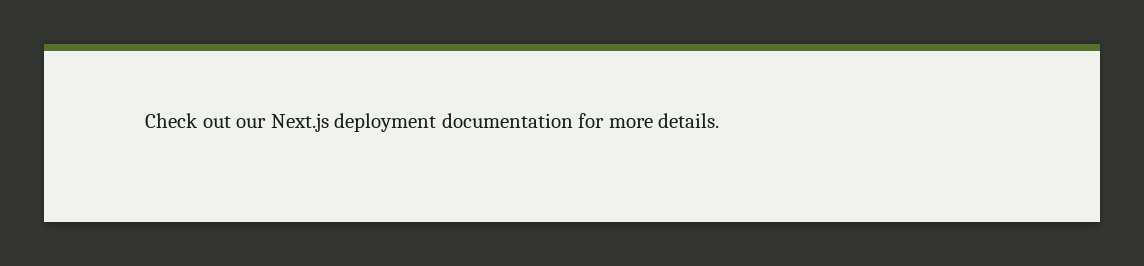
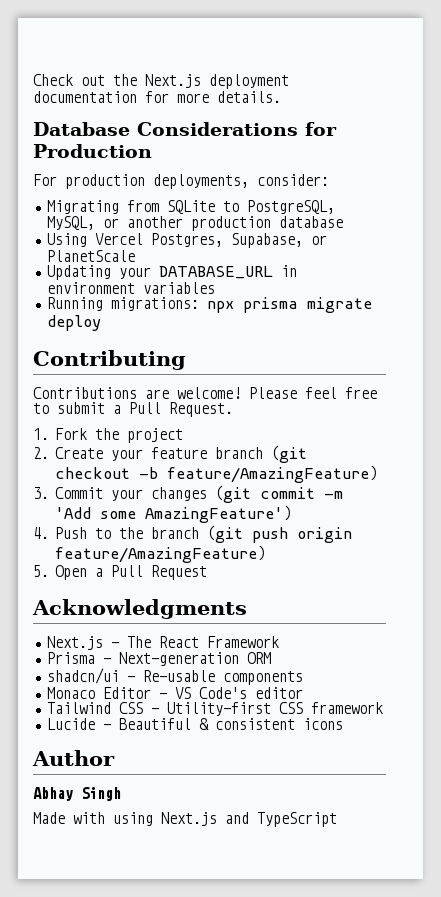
- Check out our Next.js deployment documentation for more details.
+ Check out the Next.js deployment documentation for more details.
+ Database Considerations for Production
+ For production deployments, consider:
+ Migrating from SQLite to PostgreSQL, MySQL, or another production database
+ Using Vercel Postgres, Supabase, or PlanetScale
+ Updating your DATABASE_URL in environment variables
+ Running migrations: npx prisma migrate deploy
+ Contributing
+ Contributions are welcome! Please feel free to submit a Pull Request.
+ 1. Fork the project
+ 2. Create your feature branch (git checkout -b feature/AmazingFeature)
+ 3. Commit your changes (git commit -m 'Add some AmazingFeature')
+ 4. Push to the branch (git push origin feature/AmazingFeature)
+ 5. Open a Pull Request
+ Acknowledgments
+ Next.js - The React Framework
+ Prisma - Next-generation ORM
+ shadcn/ui - Re-usable components
+ Monaco Editor - VS Code's editor
+ Tailwind CSS - Utility-first CSS framework
+ Lucide - Beautiful & consistent icons
+ Author
+ Abhay Singh
+ Made with using Next.js and TypeScript

